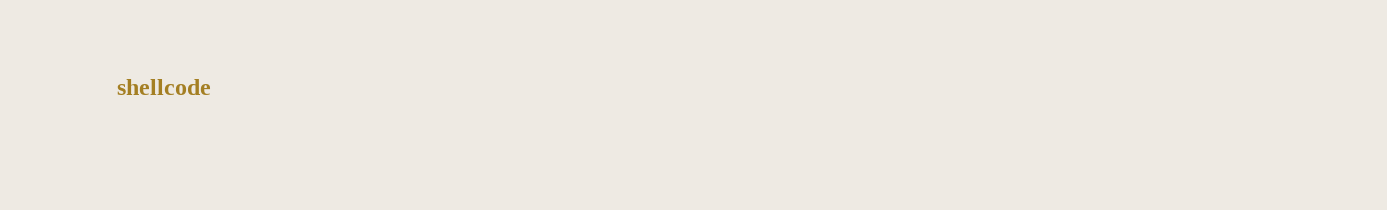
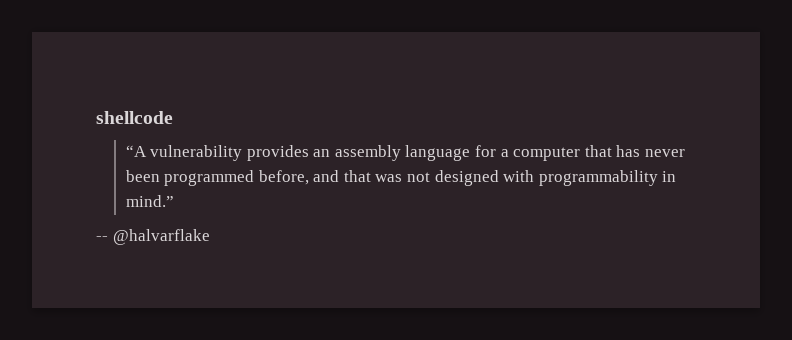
+ “A vulnerability provides an assembly language for a computer that has never been programmed before, and that was not designed with programmability in mind.”
+ -- @halvarflake

